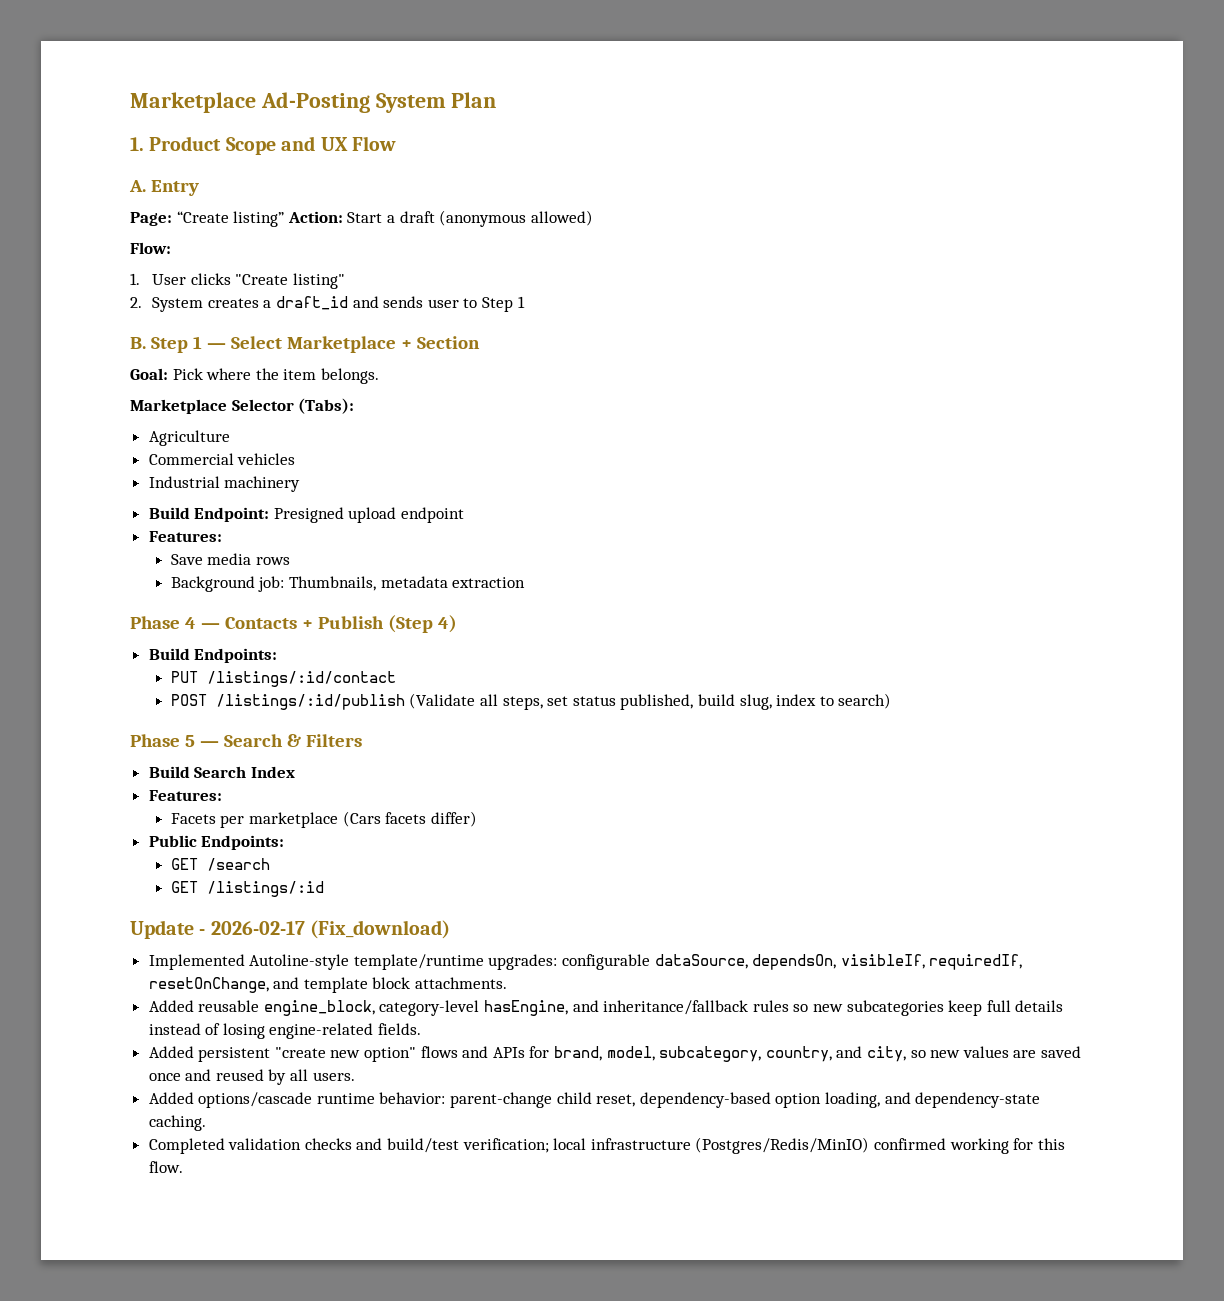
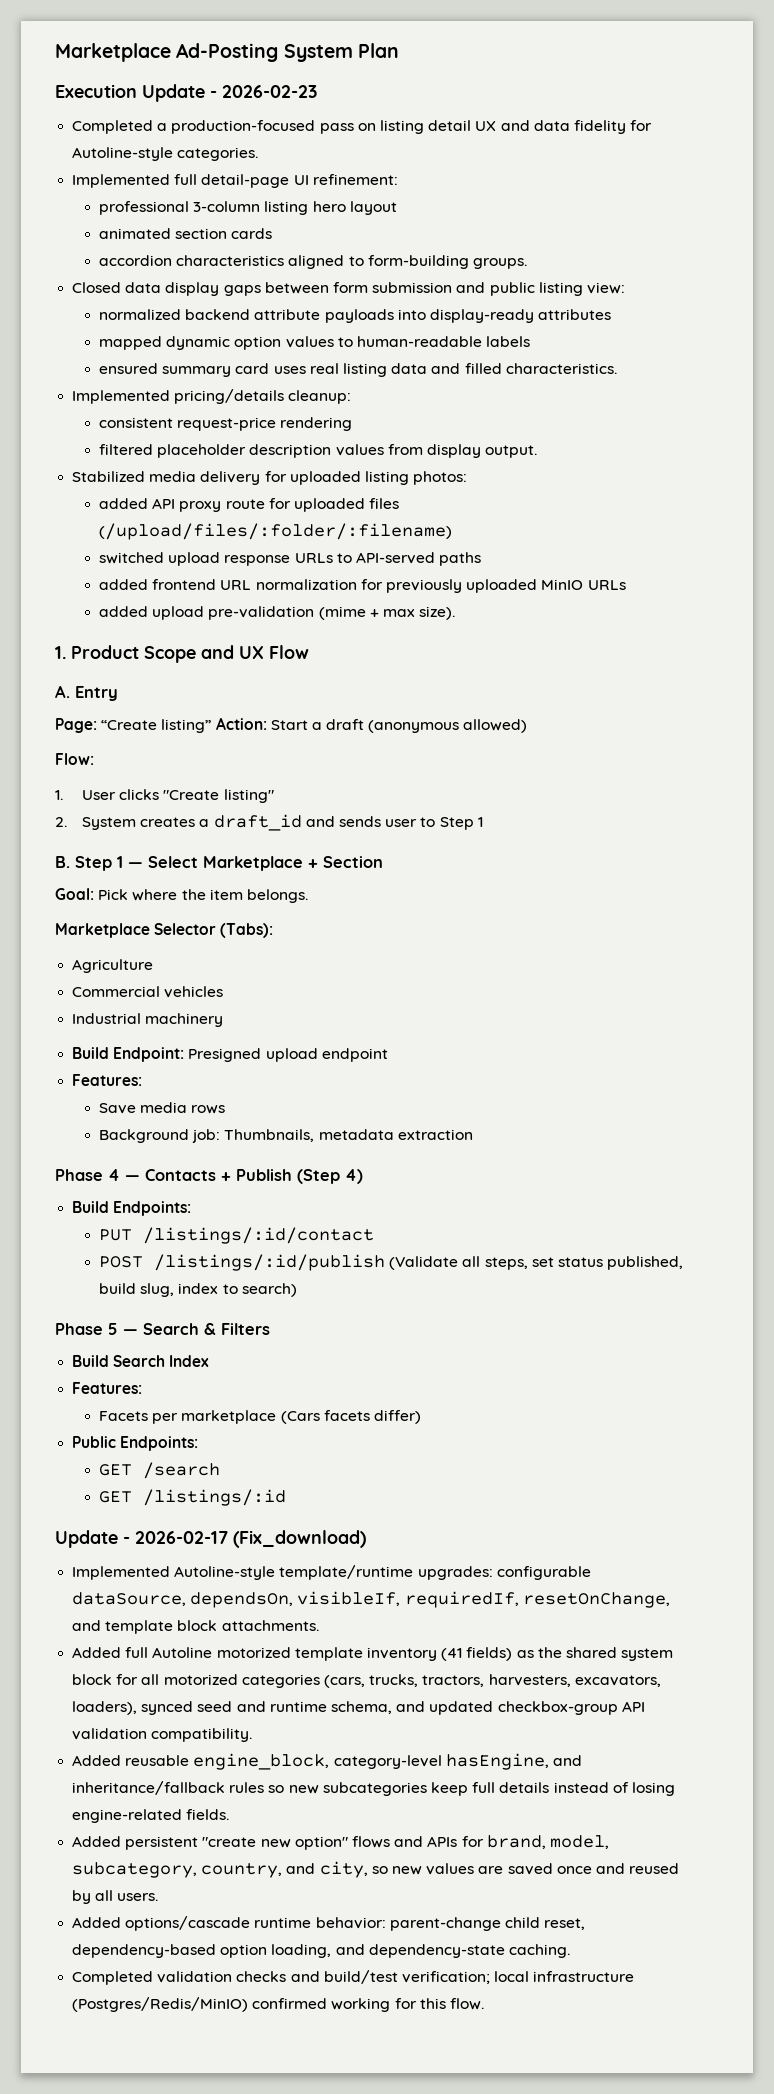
+ Execution Update - 2026-02-23
+ Completed a production-focused pass on listing detail UX and data fidelity for Autoline-style categories.
+ Implemented full detail-page UI refinement:
+ professional 3-column listing hero layout
+ animated section cards
+ accordion characteristics aligned to form-building groups.
+ Closed data display gaps between form submission and public listing view:
+ normalized backend attribute payloads into display-ready attributes
+ mapped dynamic option values to human-readable labels
+ ensured summary card uses real listing data and filled characteristics.
+ Implemented pricing/details cleanup:
+ consistent request-price rendering
+ filtered placeholder description values from display output.
+ Stabilized media delivery for uploaded listing photos:
+ added API proxy route for uploaded files (/upload/files/:folder/:filename)
+ switched upload response URLs to API-served paths
+ added frontend URL normalization for previously uploaded MinIO URLs
+ added upload pre-validation (mime + max size).
+ Added full Autoline motorized template inventory (41 fields) as the shared system block for all motorized categories (cars, trucks, tractors, harvesters, excavators, loaders), synced seed and runtime schema, and updated checkbox-group API validation compatibility.

